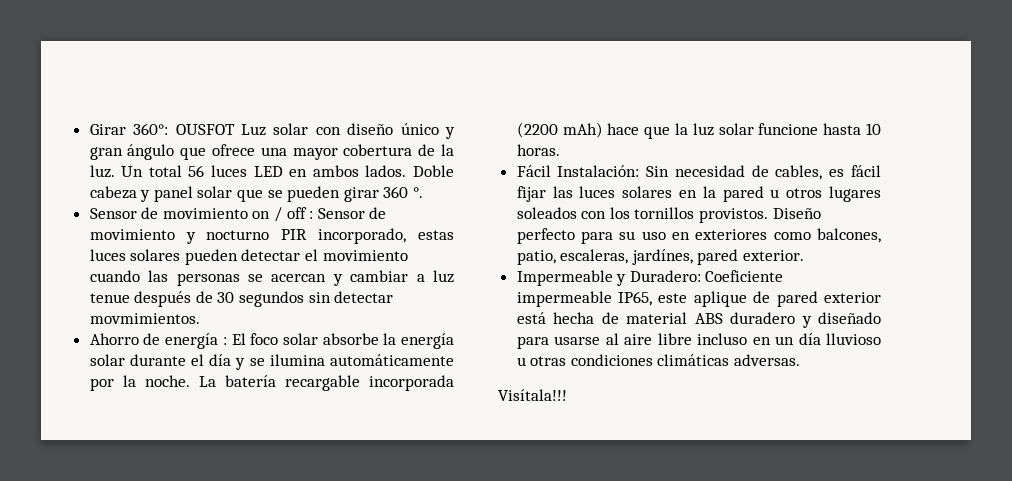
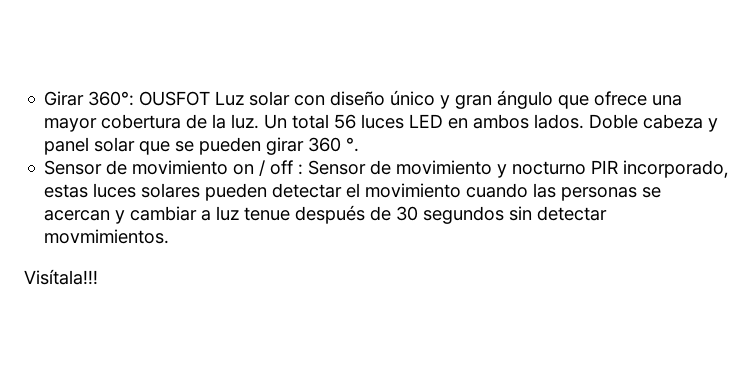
- Ahorro de energía : El foco solar absorbe la energía solar durante el día y se ilumina automáticamente por la noche. La batería recargable incorporada (2200 mAh) hace que la luz solar funcione hasta 10 horas.
- Fácil Instalación: Sin necesidad de cables, es fácil fijar las luces solares en la pared u otros lugares soleados con los tornillos provistos. Diseño perfecto para su uso en exteriores como balcones, patio, escaleras, jardínes, pared exterior.
- Impermeable y Duradero: Coeficiente impermeable IP65, este aplique de pared exterior está hecha de material ABS duradero y diseñado para usarse al aire libre incluso en un día lluvioso u otras condiciones climáticas adversas.

